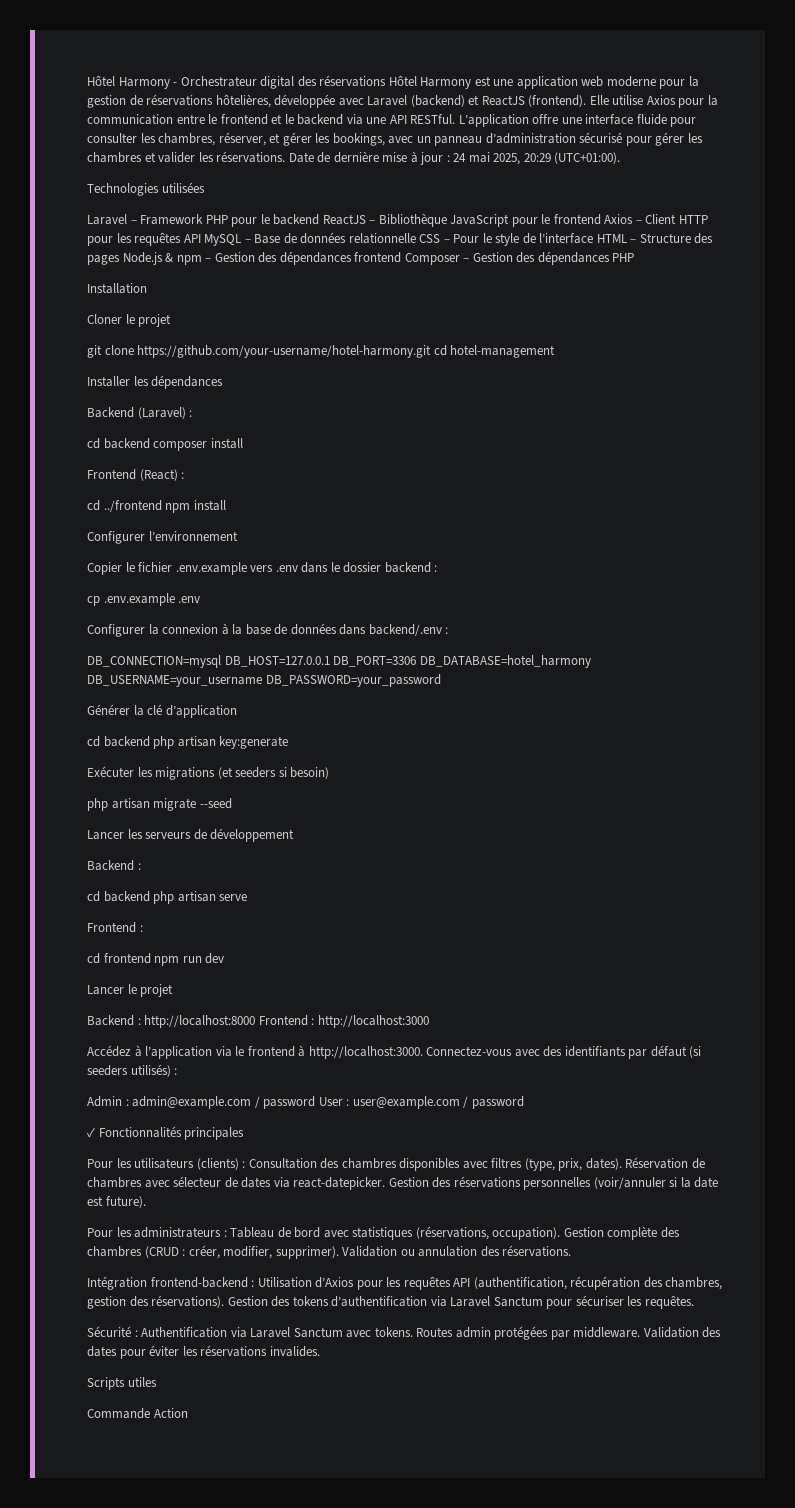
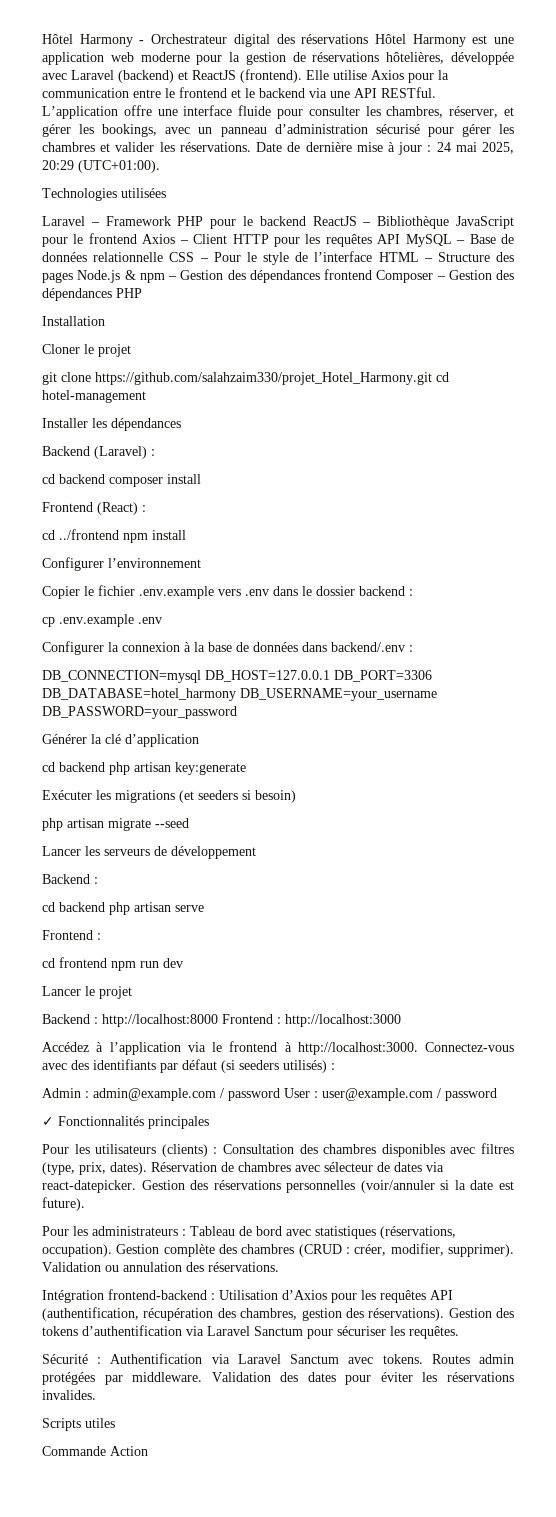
- git clone https://github.com/your-username/hotel-harmony.git cd hotel-management
+ git clone https://github.com/salahzaim330/projet_Hotel_Harmony.git cd hotel-management

